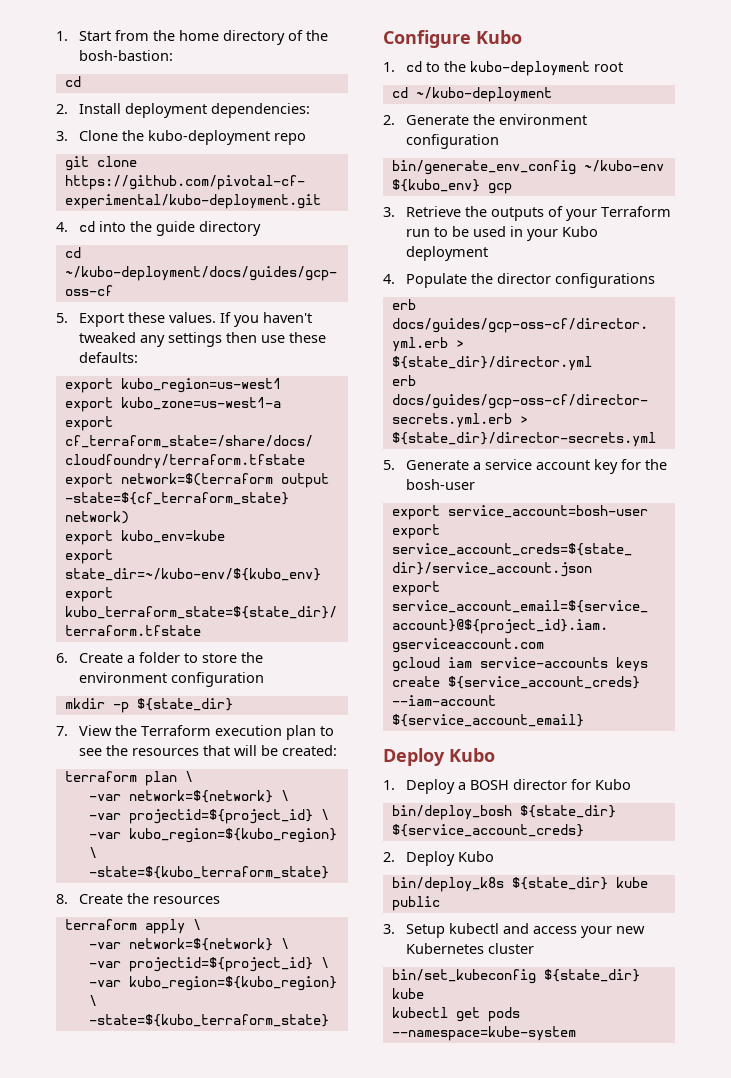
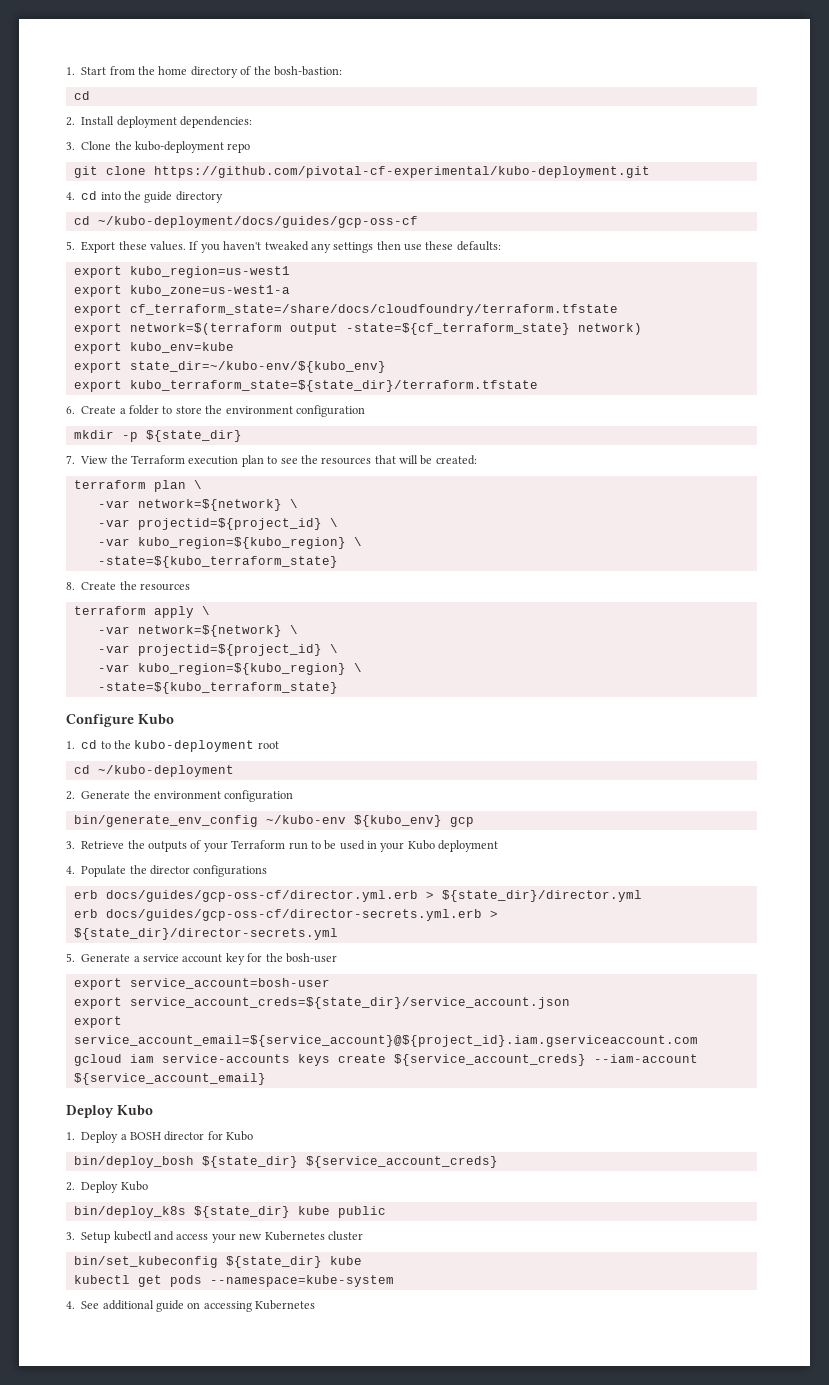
+ 4. See additional guide on accessing Kubernetes

